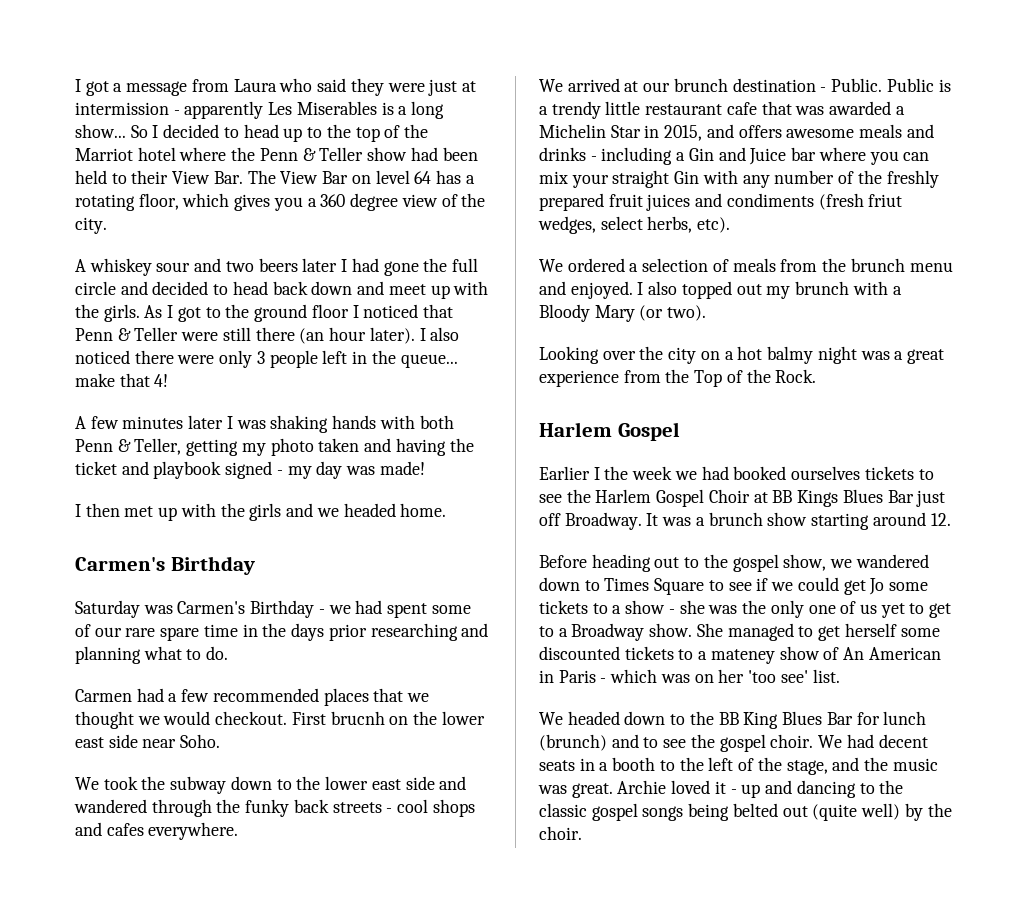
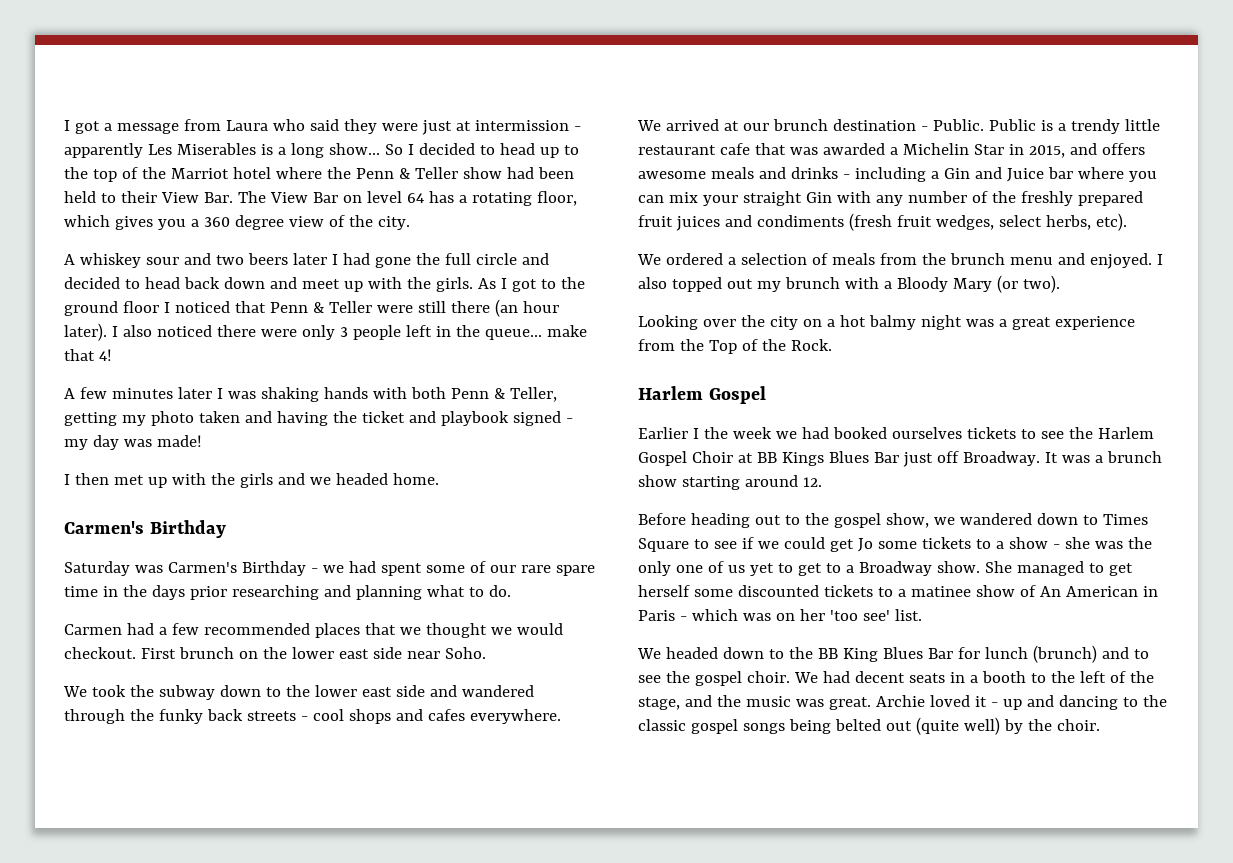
- First brucnh on the lower east side near Soho.
+ First brunch on the lower east side near Soho.
- Public is a trendy little restaurant cafe that was awarded a Michelin Star in 2015, and offers awesome meals and drinks - including a Gin and Juice bar where you can mix your straight Gin with any number of the freshly prepared fruit juices and condiments (fresh friut wedges, select herbs, etc).
+ Public is a trendy little restaurant cafe that was awarded a Michelin Star in 2015, and offers awesome meals and drinks - including a Gin and Juice bar where you can mix your straight Gin with any number of the freshly prepared fruit juices and condiments (fresh fruit wedges, select herbs, etc).
- She managed to get herself some discounted tickets to a mateney show of An American in Paris - which was on her 'too see' list.
+ She managed to get herself some discounted tickets to a matinee show of An American in Paris - which was on her 'too see' list.

